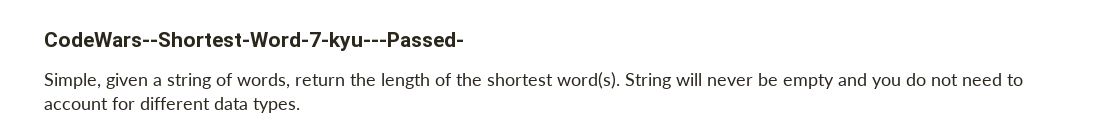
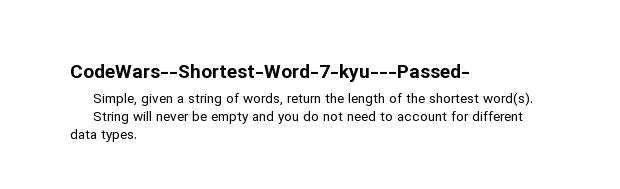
- Simple, given a string of words, return the length of the shortest word(s). String will never be empty and you do not need to account for different data types.
+ Simple, given a string of words, return the length of the shortest word(s).
+ String will never be empty and you do not need to account for different data types.

